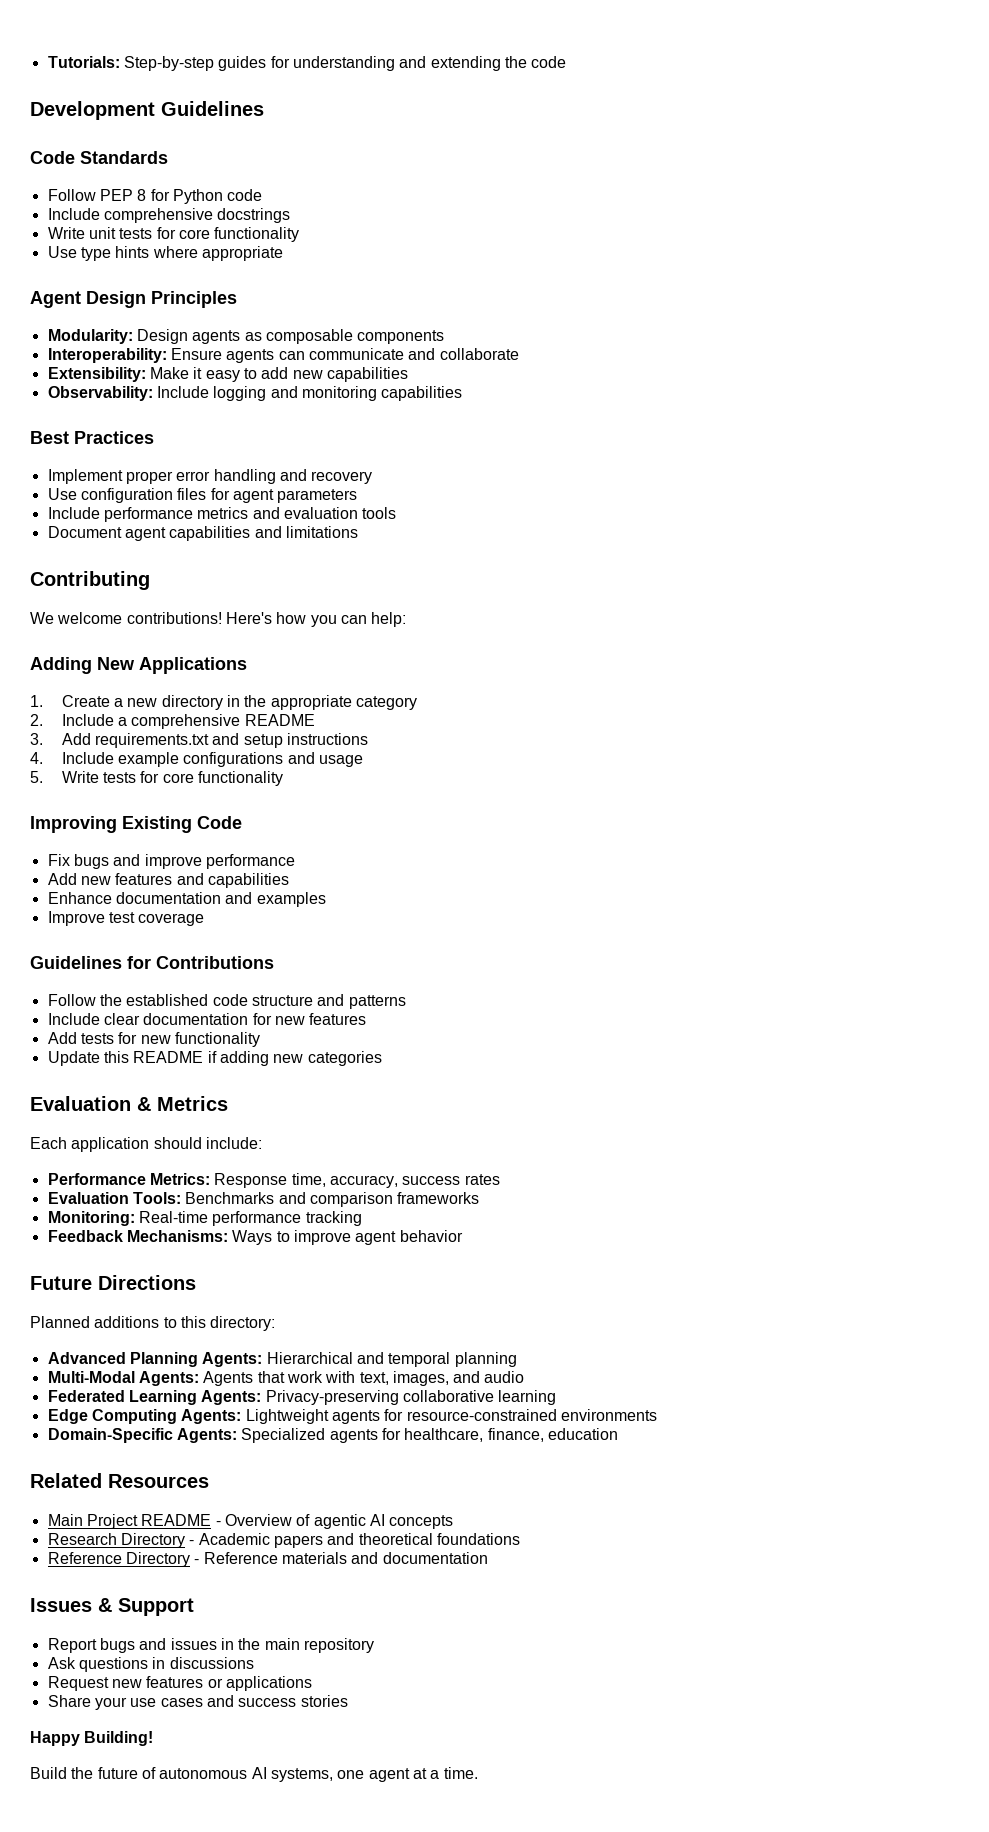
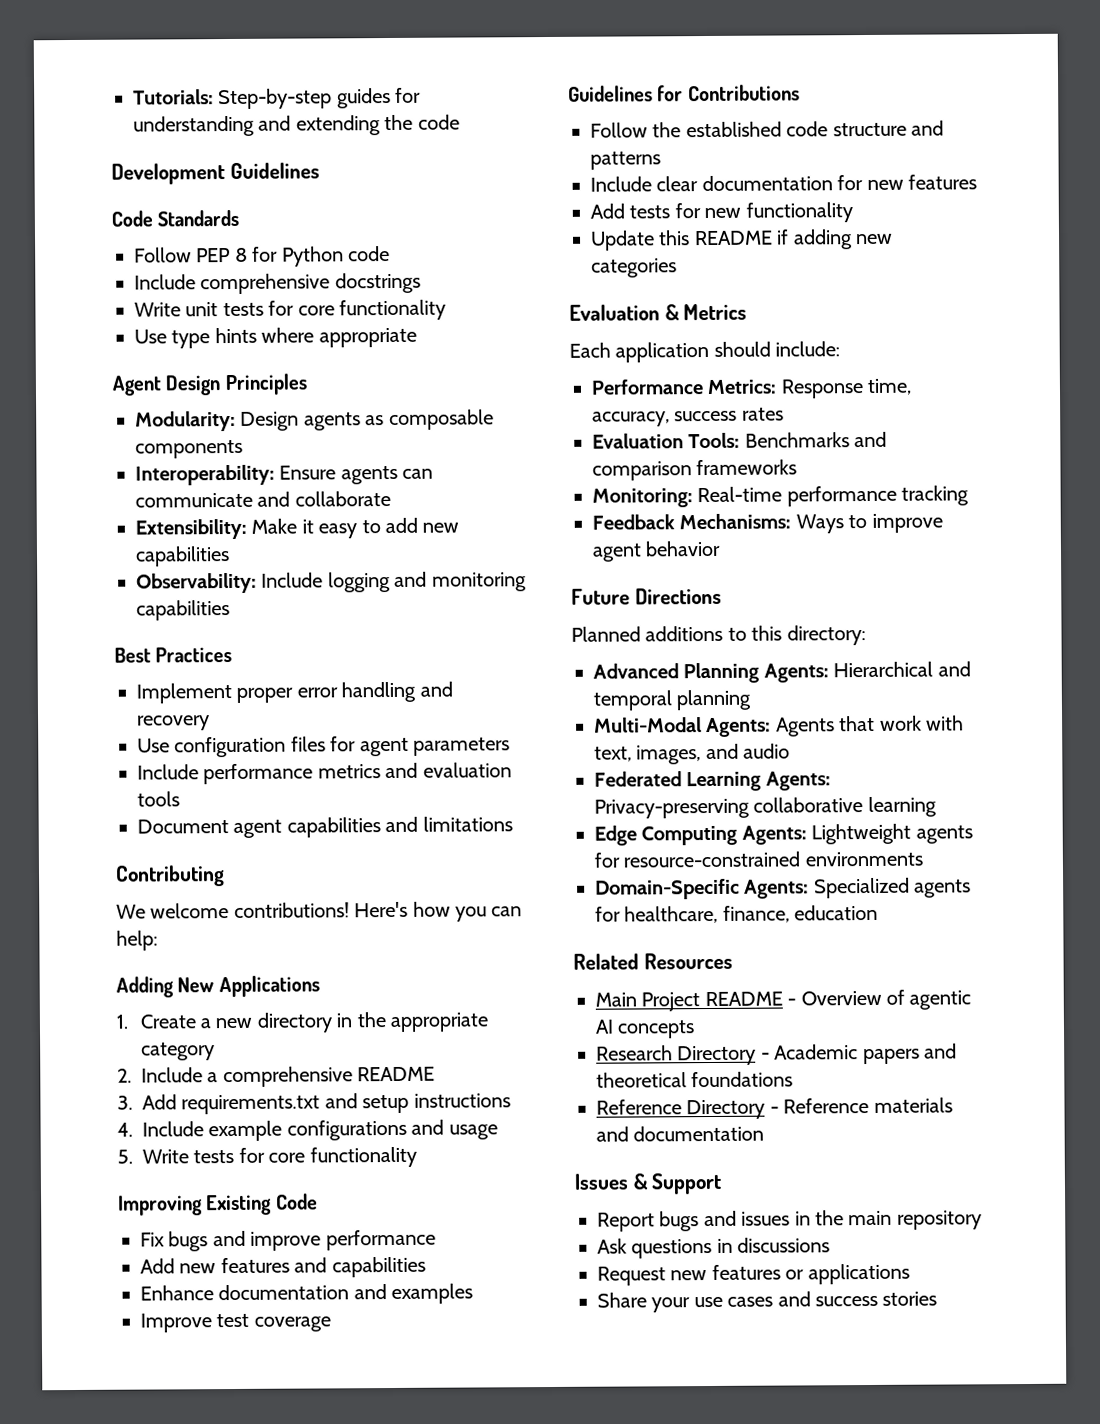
- Happy Building!
- Build the future of autonomous AI systems, one agent at a time.

